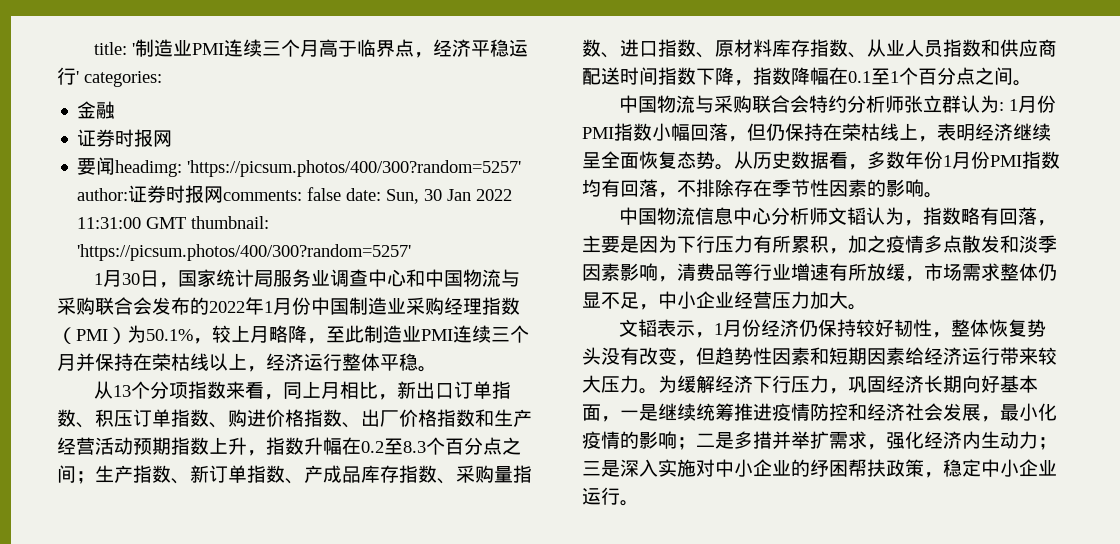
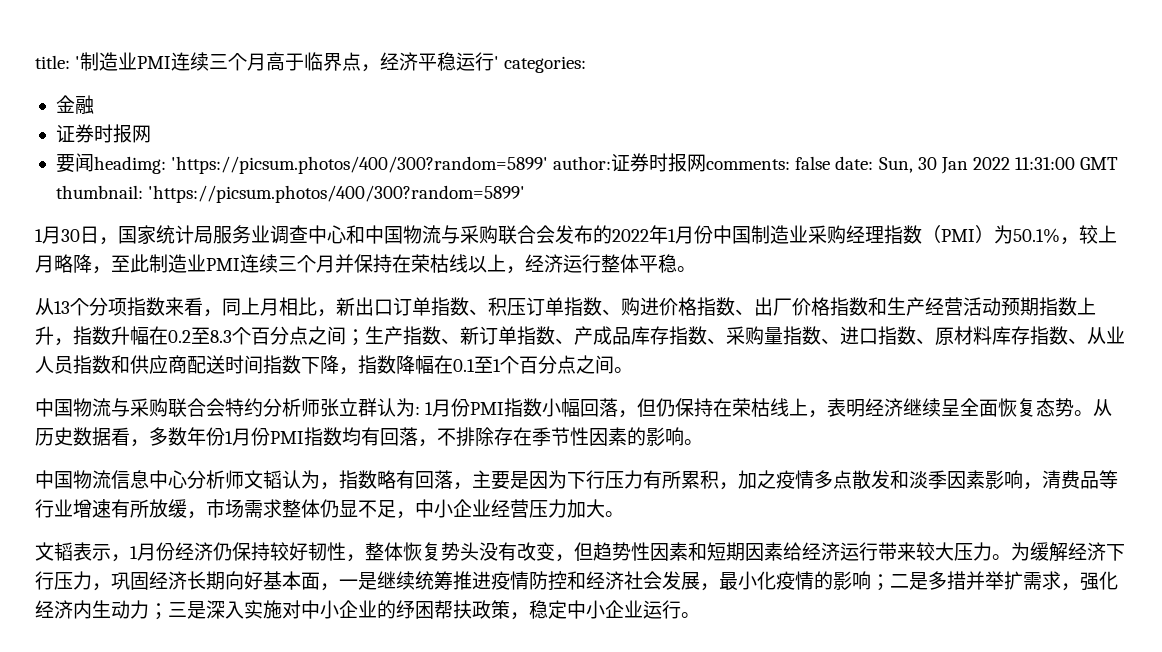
- 要闻headimg: 'https://picsum.photos/400/300?random=5257' author:证券时报网comments: false date: Sun, 30 Jan 2022 11:31:00 GMT thumbnail: 'https://picsum.photos/400/300?random=5257'
+ 要闻headimg: 'https://picsum.photos/400/300?random=5899' author:证券时报网comments: false date: Sun, 30 Jan 2022 11:31:00 GMT thumbnail: 'https://picsum.photos/400/300?random=5899'

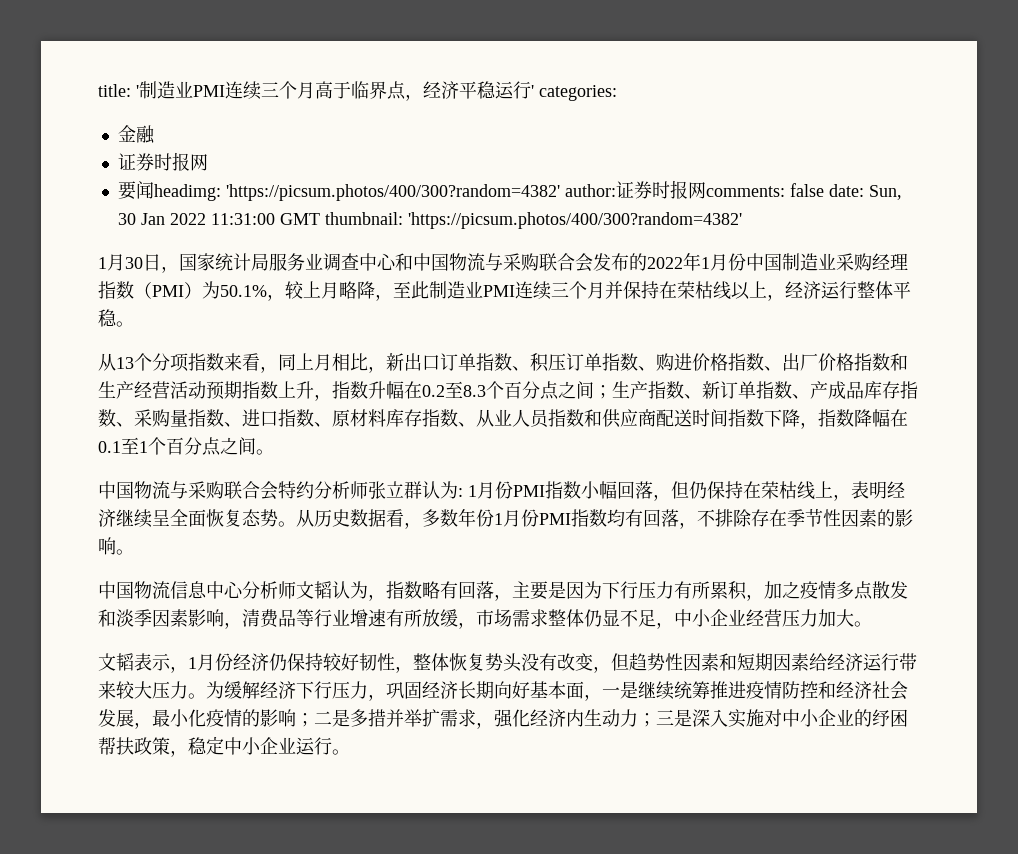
- 要闻headimg: 'https://picsum.photos/400/300?random=5899' author:证券时报网comments: false date: Sun, 30 Jan 2022 11:31:00 GMT thumbnail: 'https://picsum.photos/400/300?random=5899'
+ 要闻headimg: 'https://picsum.photos/400/300?random=4382' author:证券时报网comments: false date: Sun, 30 Jan 2022 11:31:00 GMT thumbnail: 'https://picsum.photos/400/300?random=4382'

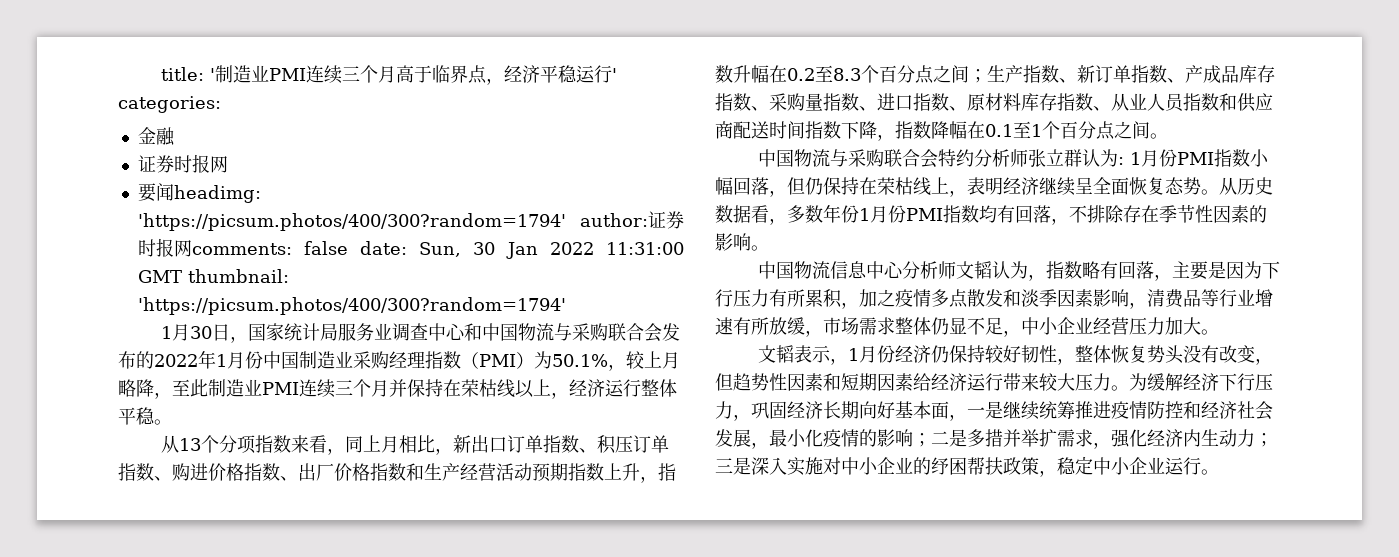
- 要闻headimg: 'https://picsum.photos/400/300?random=4382' author:证券时报网comments: false date: Sun, 30 Jan 2022 11:31:00 GMT thumbnail: 'https://picsum.photos/400/300?random=4382'
+ 要闻headimg: 'https://picsum.photos/400/300?random=1794' author:证券时报网comments: false date: Sun, 30 Jan 2022 11:31:00 GMT thumbnail: 'https://picsum.photos/400/300?random=1794'

